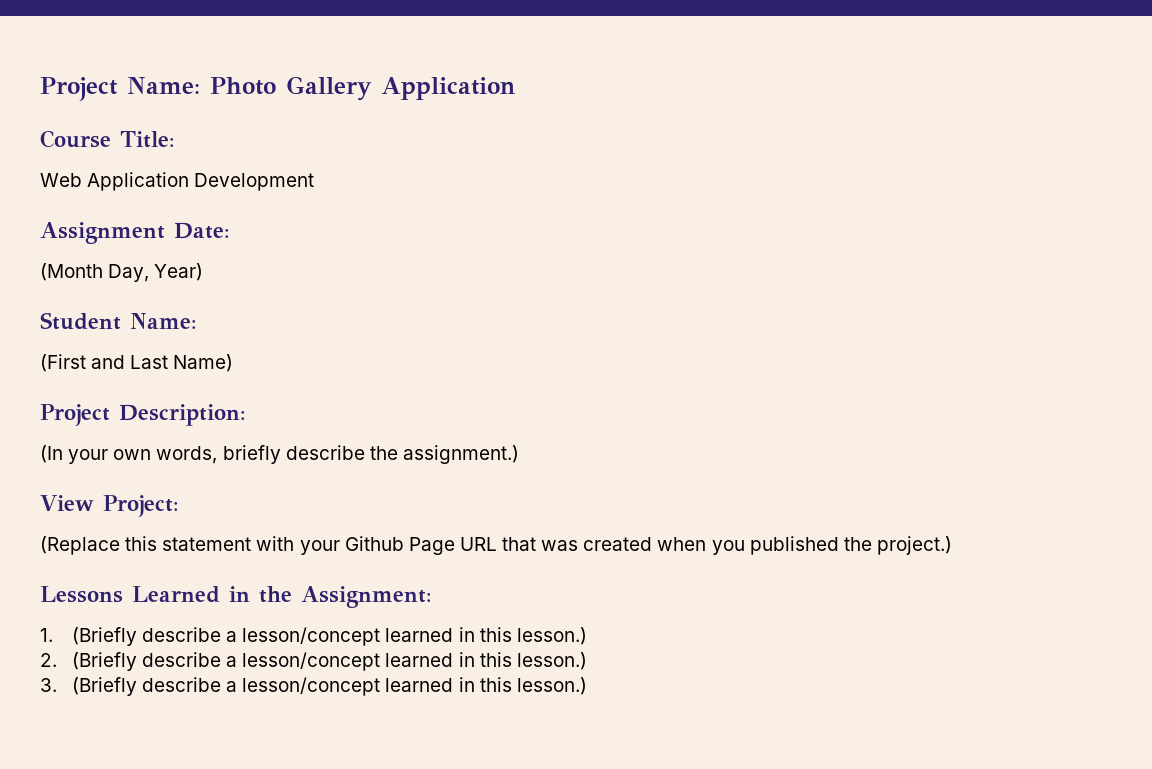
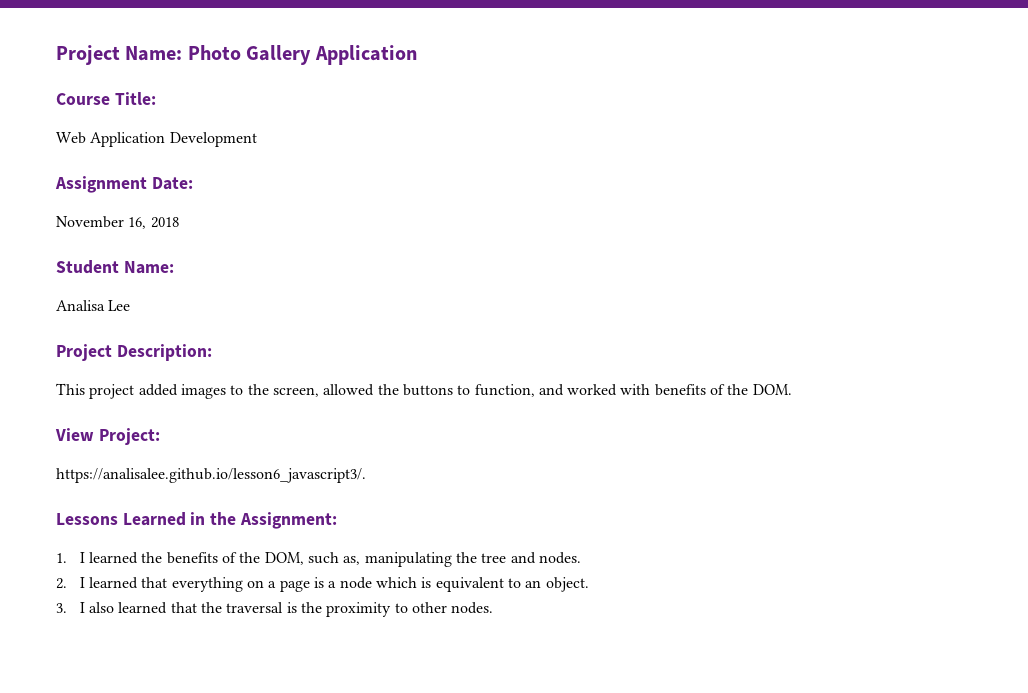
- (Month Day, Year)
+ November 16, 2018
- (First and Last Name)
+ Analisa Lee
  Project Description:
- (In your own words, briefly describe the assignment.)
+ This project added images to the screen, allowed the buttons to function, and worked with benefits of the DOM.
  View Project:
- (Replace this statement with your Github Page URL that was created when you published the project.)
+ https://analisalee.github.io/lesson6_javascript3/.
- 1. (Briefly describe a lesson/concept learned in this lesson.)
- 2. (Briefly describe a lesson/concept learned in this lesson.)
- 3. (Briefly describe a lesson/concept learned in this lesson.)
+ 1. I learned the benefits of the DOM, such as, manipulating the tree and nodes.
+ 2. I learned that everything on a page is a node which is equivalent to an object.
+ 3. I also learned that the traversal is the proximity to other nodes.

